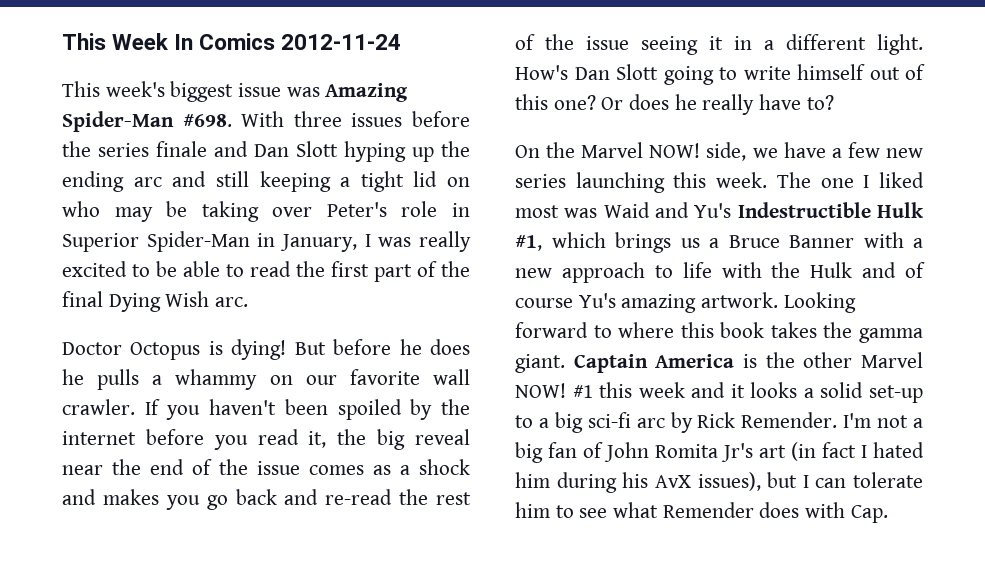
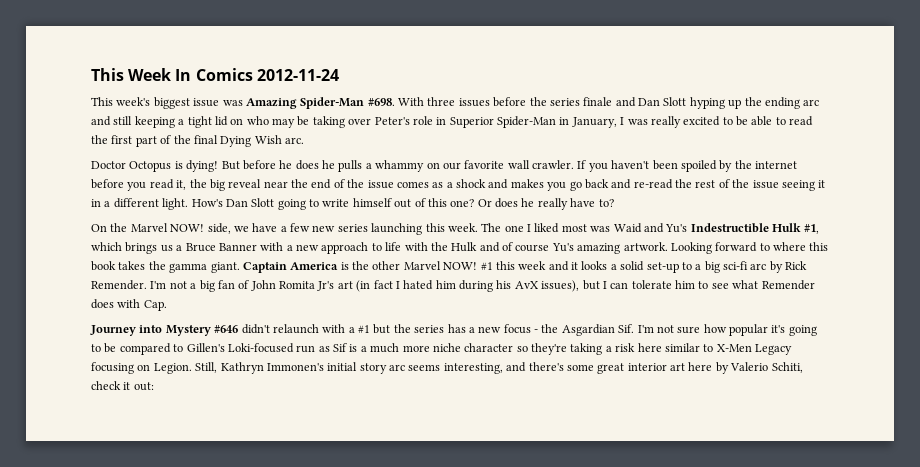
+ Journey into Mystery #646 didn't relaunch with a #1 but the series has a new focus - the Asgardian Sif. I'm not sure how popular it's going to be compared to Gillen's Loki-focused run as Sif is a much more niche character so they're taking a risk here similar to X-Men Legacy focusing on Legion. Still, Kathryn Immonen's initial story arc seems interesting, and there's some great interior art here by Valerio Schiti, check it out:

